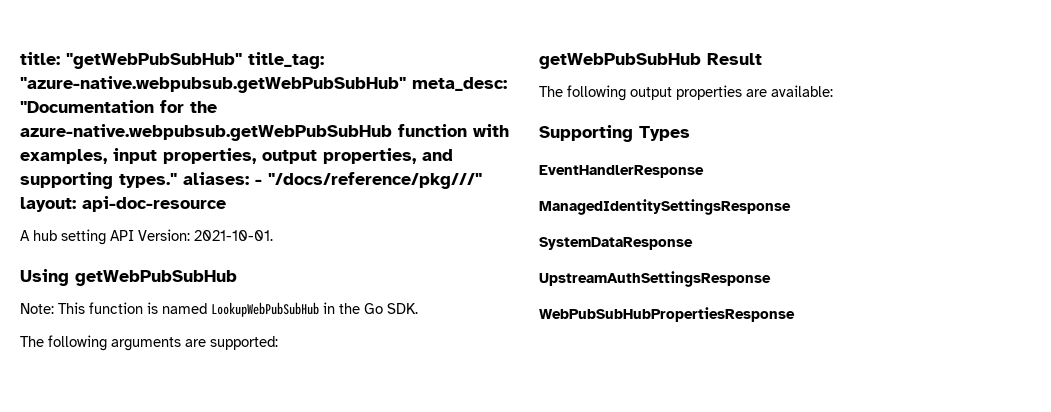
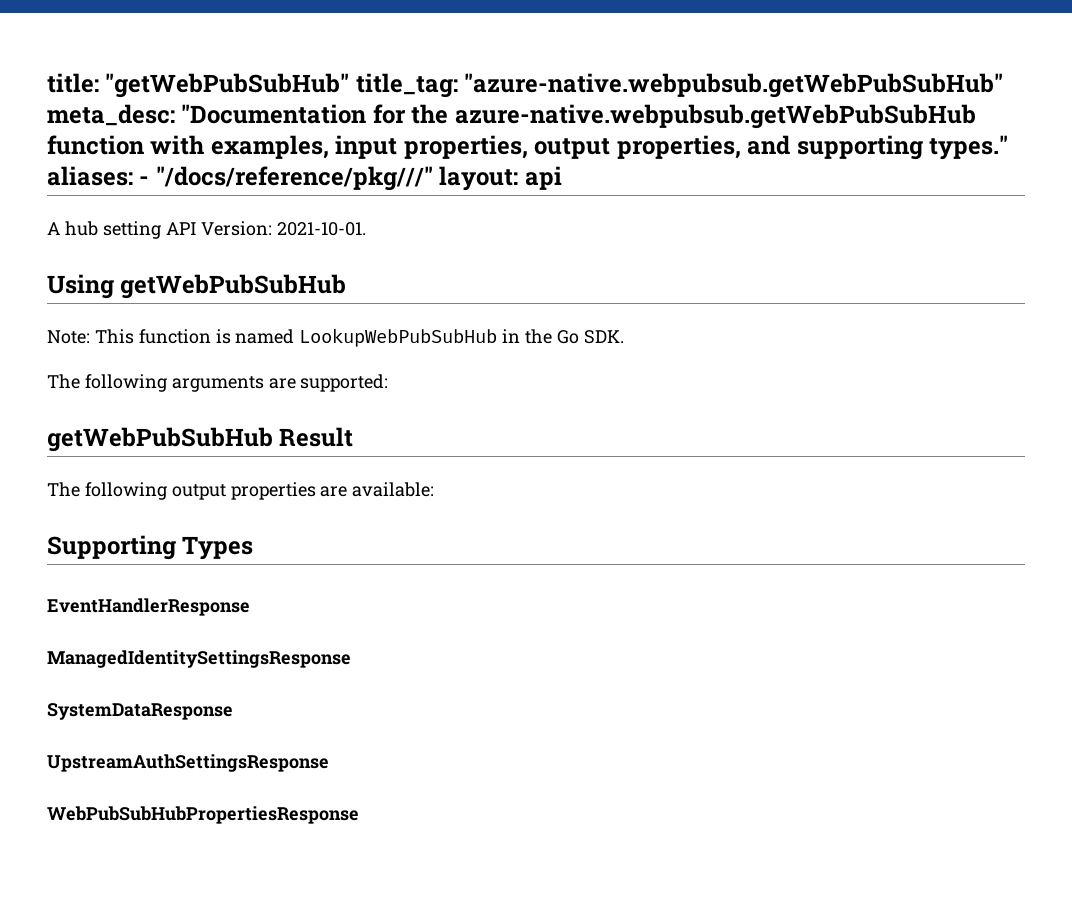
- title: "getWebPubSubHub" title_tag: "azure-native.webpubsub.getWebPubSubHub" meta_desc: "Documentation for the azure-native.webpubsub.getWebPubSubHub function with examples, input properties, output properties, and supporting types." aliases: - "/docs/reference/pkg///" layout: api-doc-resource
+ title: "getWebPubSubHub" title_tag: "azure-native.webpubsub.getWebPubSubHub" meta_desc: "Documentation for the azure-native.webpubsub.getWebPubSubHub function with examples, input properties, output properties, and supporting types." aliases: - "/docs/reference/pkg///" layout: api

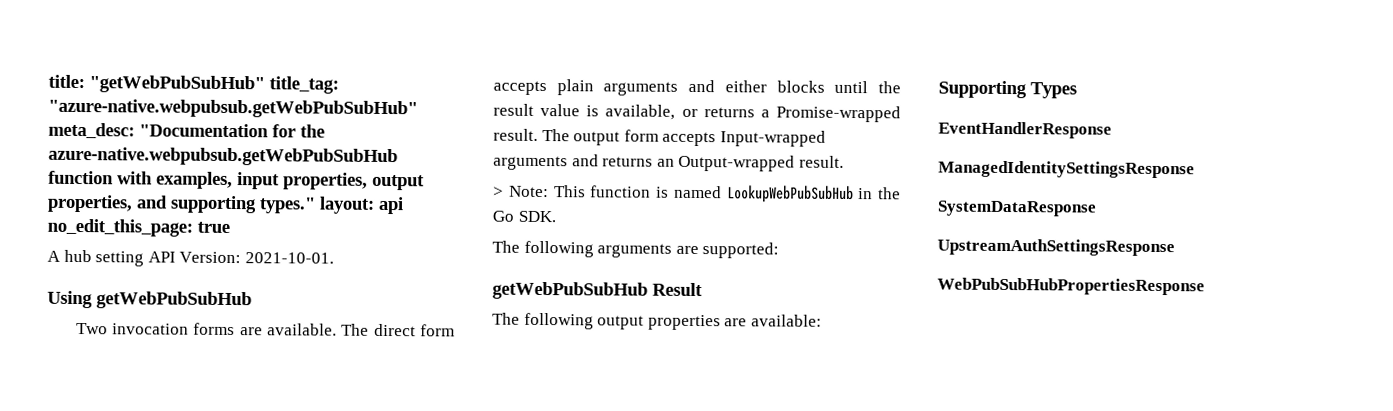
- title: "getWebPubSubHub" title_tag: "azure-native.webpubsub.getWebPubSubHub" meta_desc: "Documentation for the azure-native.webpubsub.getWebPubSubHub function with examples, input properties, output properties, and supporting types." aliases: - "/docs/reference/pkg///" layout: api
+ title: "getWebPubSubHub" title_tag: "azure-native.webpubsub.getWebPubSubHub" meta_desc: "Documentation for the azure-native.webpubsub.getWebPubSubHub function with examples, input properties, output properties, and supporting types." layout: api no_edit_this_page: true
- Note: This function is named LookupWebPubSubHub in the Go SDK.
+ Two invocation forms are available. The direct form accepts plain arguments and either blocks until the result value is available, or returns a Promise-wrapped result. The output form accepts Input-wrapped arguments and returns an Output-wrapped result.
+ > Note: This function is named LookupWebPubSubHub in the Go SDK.

